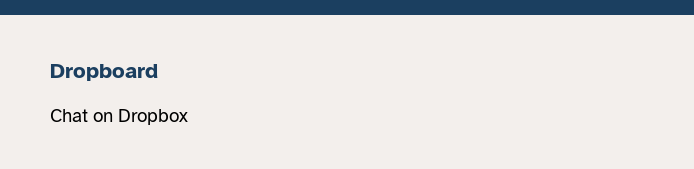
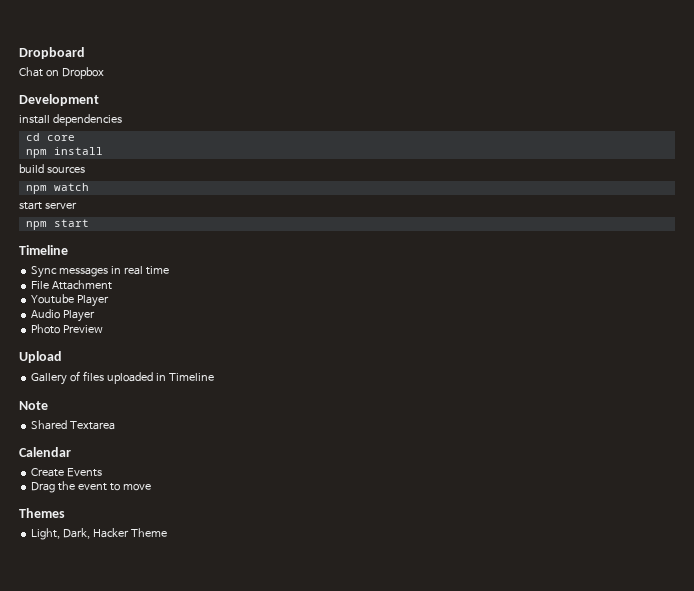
+ Development
+ install dependencies
+ cd core
+ npm install
+ build sources
+ npm watch
+ start server
+ npm start
+ Timeline
+ Sync messages in real time
+ File Attachment
+ Youtube Player
+ Audio Player
+ Photo Preview
+ Upload
+ Gallery of files uploaded in Timeline
+ Note
+ Shared Textarea
+ Calendar
+ Create Events
+ Drag the event to move
+ Themes
+ Light, Dark, Hacker Theme

